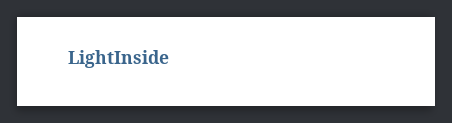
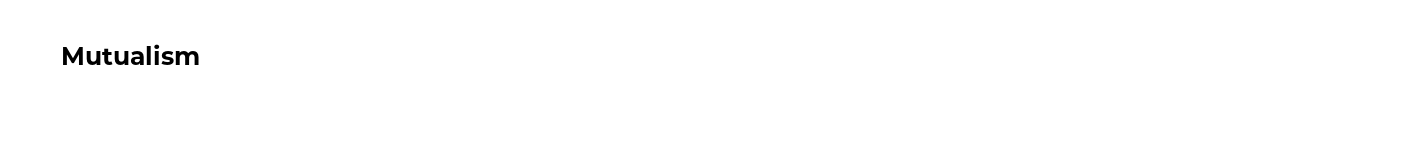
- LightInside
+ Mutualism

